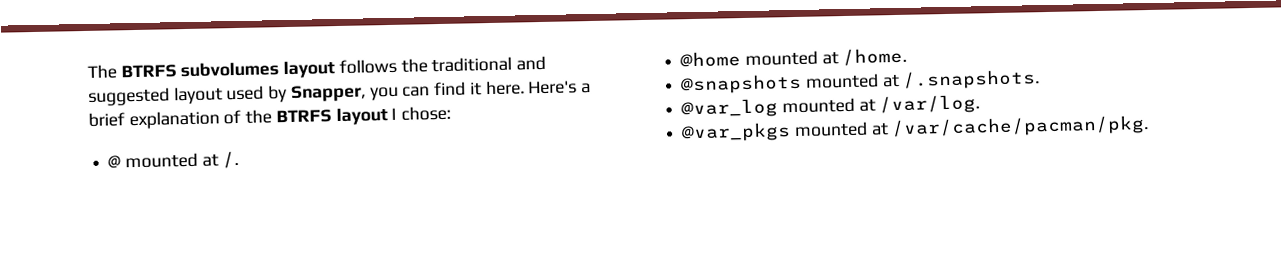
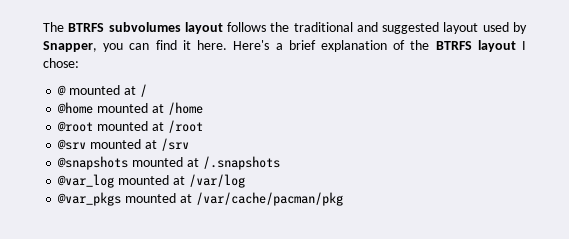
- @ mounted at /.
+ @ mounted at /
- @home mounted at /home.
+ @home mounted at /home
+ @root mounted at /root
+ @srv mounted at /srv
- @snapshots mounted at /.snapshots.
+ @snapshots mounted at /.snapshots
- @var_log mounted at /var/log.
+ @var_log mounted at /var/log
- @var_pkgs mounted at /var/cache/pacman/pkg.
+ @var_pkgs mounted at /var/cache/pacman/pkg

